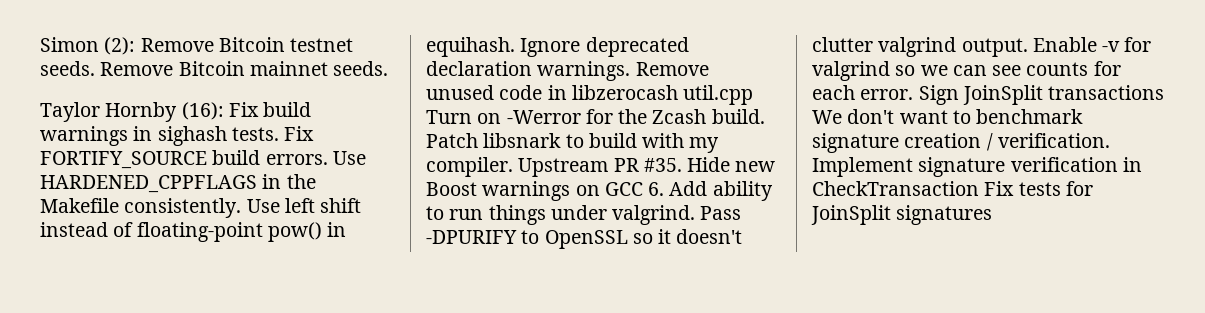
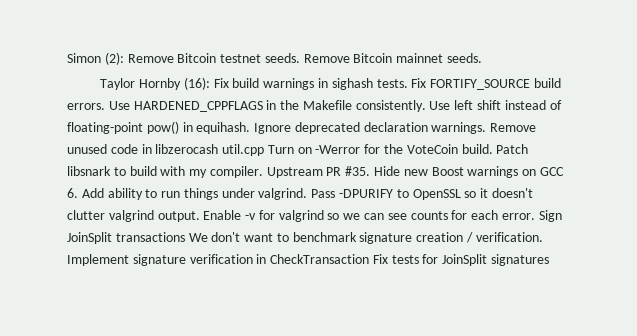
- Remove unused code in libzerocash util.cpp Turn on -Werror for the Zcash build.
+ Remove unused code in libzerocash util.cpp Turn on -Werror for the VoteCoin build.

